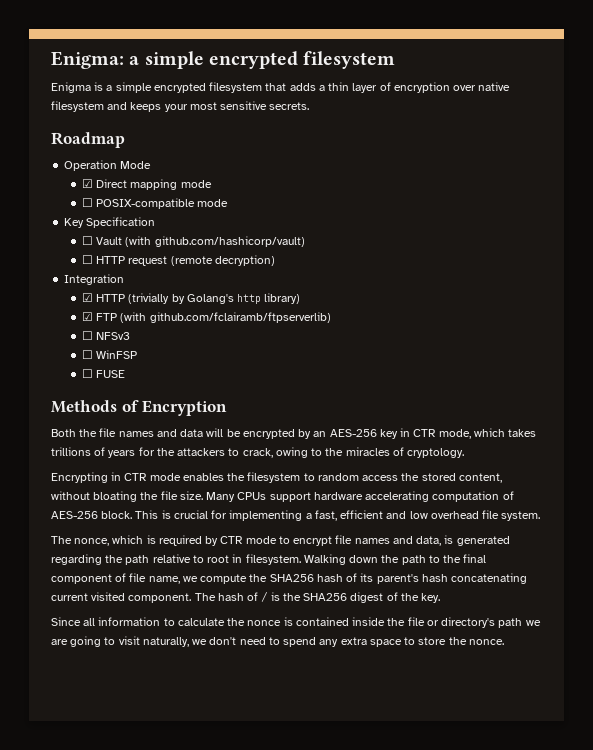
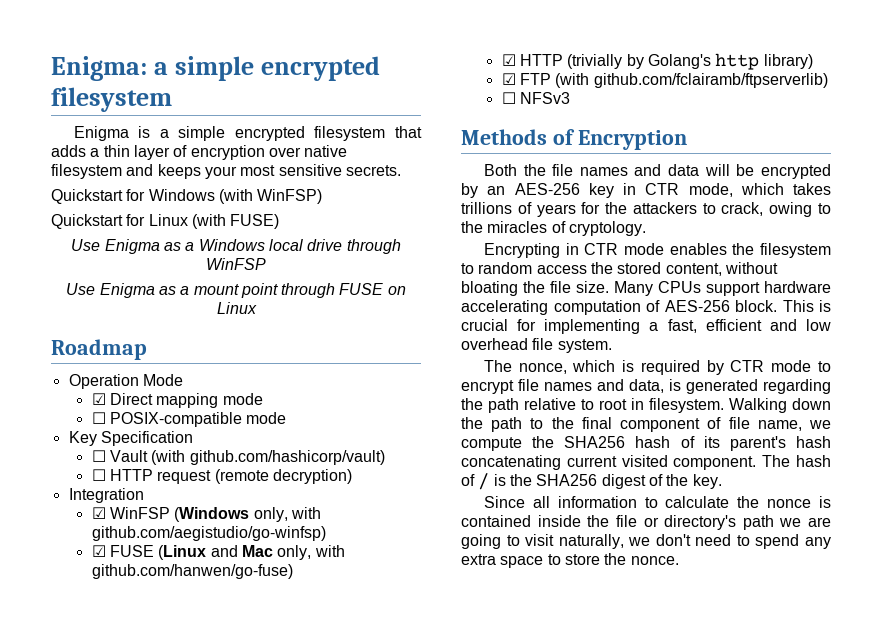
+ Quickstart for Windows (with WinFSP)
+ Quickstart for Linux (with FUSE)
+ Use Enigma as a Windows local drive through WinFSP
+ Use Enigma as a mount point through FUSE on Linux
+ ☑ WinFSP (Windows only, with github.com/aegistudio/go-winfsp)
+ ☑ FUSE (Linux and Mac only, with github.com/hanwen/go-fuse)
- ☐ WinFSP
- ☐ FUSE

